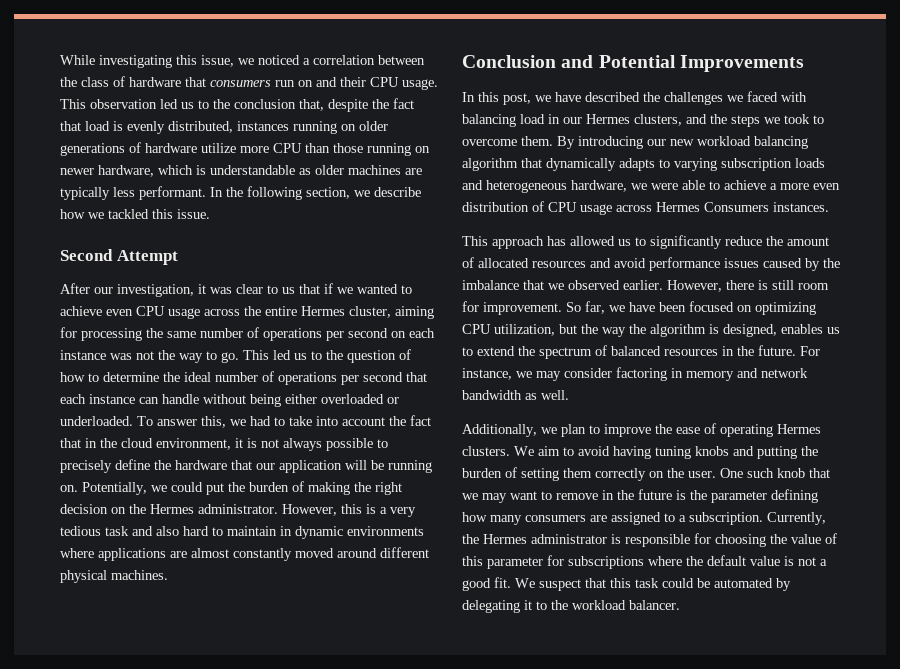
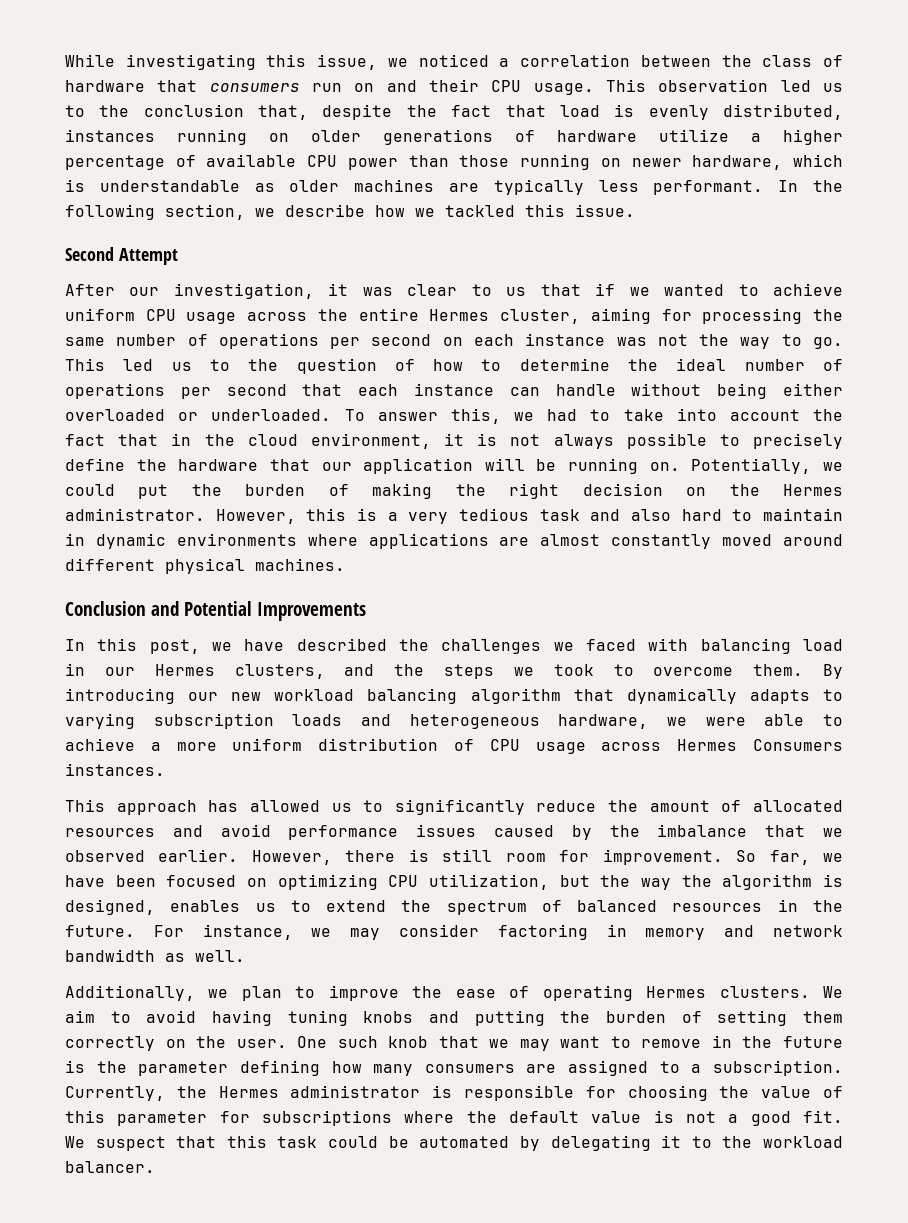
- This observation led us to the conclusion that, despite the fact that load is evenly distributed, instances running on older generations of hardware utilize more CPU than those running on newer hardware, which is understandable as older machines are typically less performant.
+ This observation led us to the conclusion that, despite the fact that load is evenly distributed, instances running on older generations of hardware utilize a higher percentage of available CPU power than those running on newer hardware, which is understandable as older machines are typically less performant.
- After our investigation, it was clear to us that if we wanted to achieve even CPU usage across the entire Hermes cluster, aiming for processing the same number of operations per second on each instance was not the way to go.
+ After our investigation, it was clear to us that if we wanted to achieve uniform CPU usage across the entire Hermes cluster, aiming for processing the same number of operations per second on each instance was not the way to go.
- By introducing our new workload balancing algorithm that dynamically adapts to varying subscription loads and heterogeneous hardware, we were able to achieve a more even distribution of CPU usage across Hermes Consumers instances.
+ By introducing our new workload balancing algorithm that dynamically adapts to varying subscription loads and heterogeneous hardware, we were able to achieve a more uniform distribution of CPU usage across Hermes Consumers instances.

